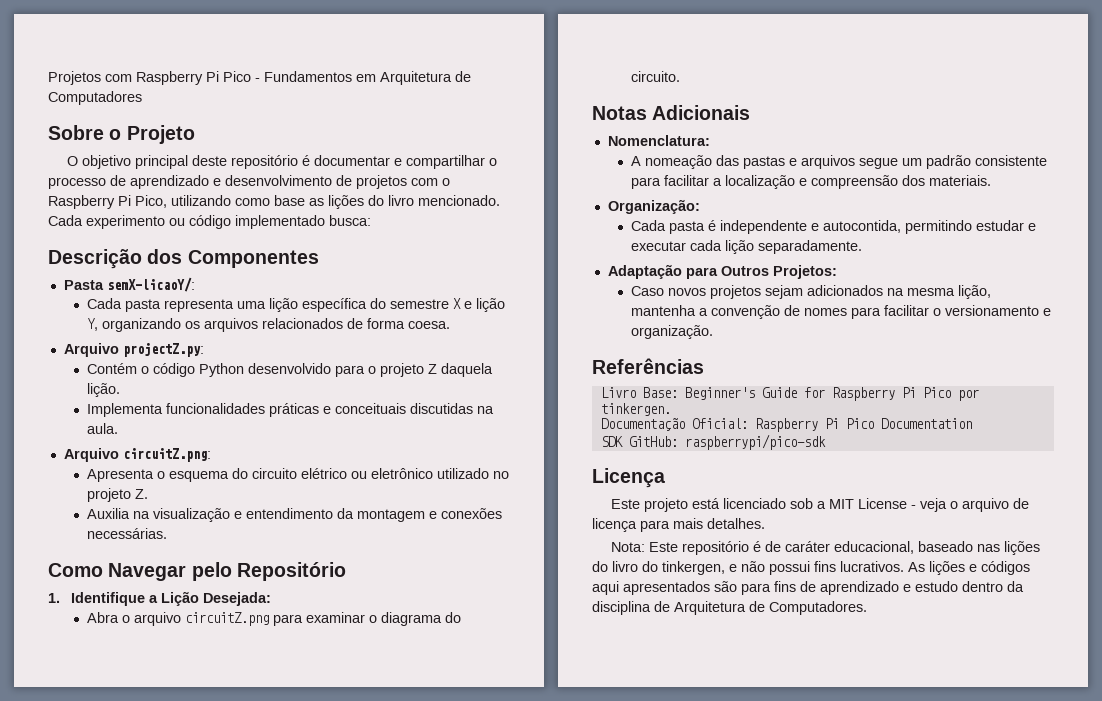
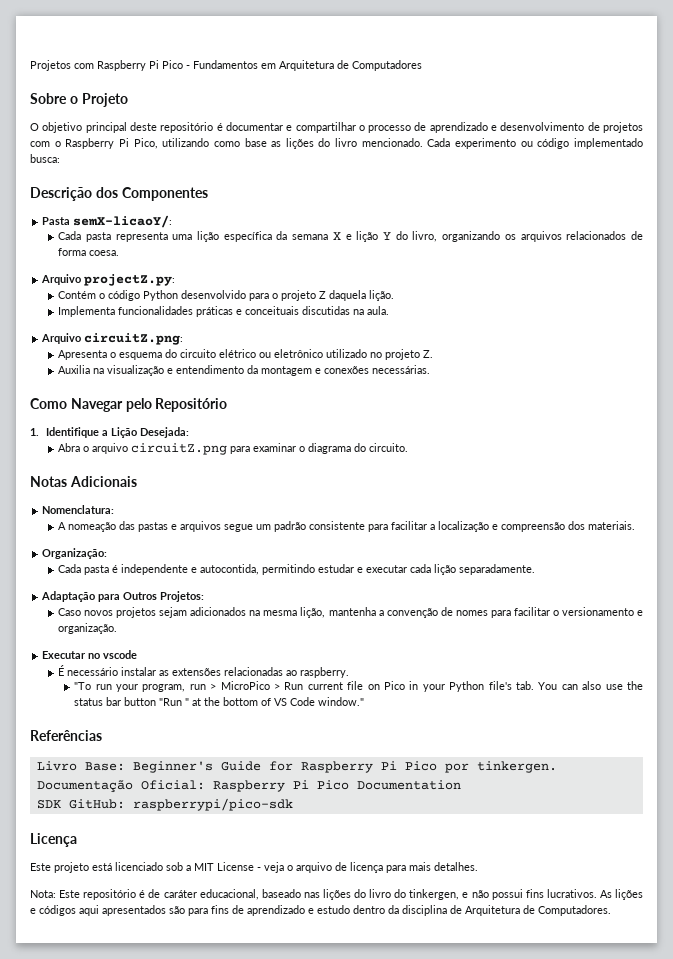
- Cada pasta representa uma lição específica do semestre X e lição Y, organizando os arquivos relacionados de forma coesa.
+ Cada pasta representa uma lição específica da semana X e lição Y do livro, organizando os arquivos relacionados de forma coesa.
+ Executar no vscode
+ É necessário instalar as extensões relacionadas ao raspberry.
+ "To run your program, run > MicroPico > Run current file on Pico in your Python file's tab. You can also use the status bar button "Run " at the bottom of VS Code window."

